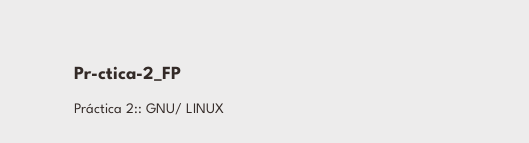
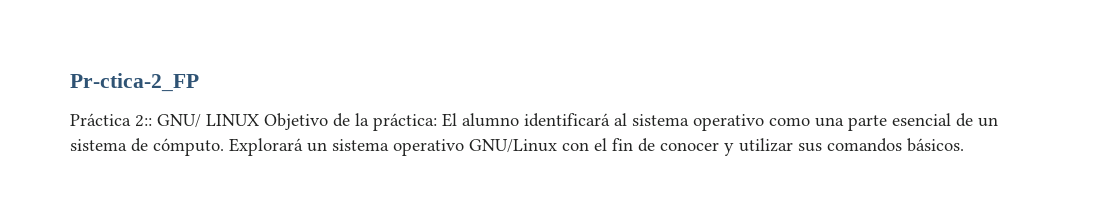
- Práctica 2:: GNU/ LINUX
+ Práctica 2:: GNU/ LINUX Objetivo de la práctica: El alumno identificará al sistema operativo como una parte esencial de un sistema de cómputo. Explorará un sistema operativo GNU/Linux con el fin de conocer y utilizar sus comandos básicos.

